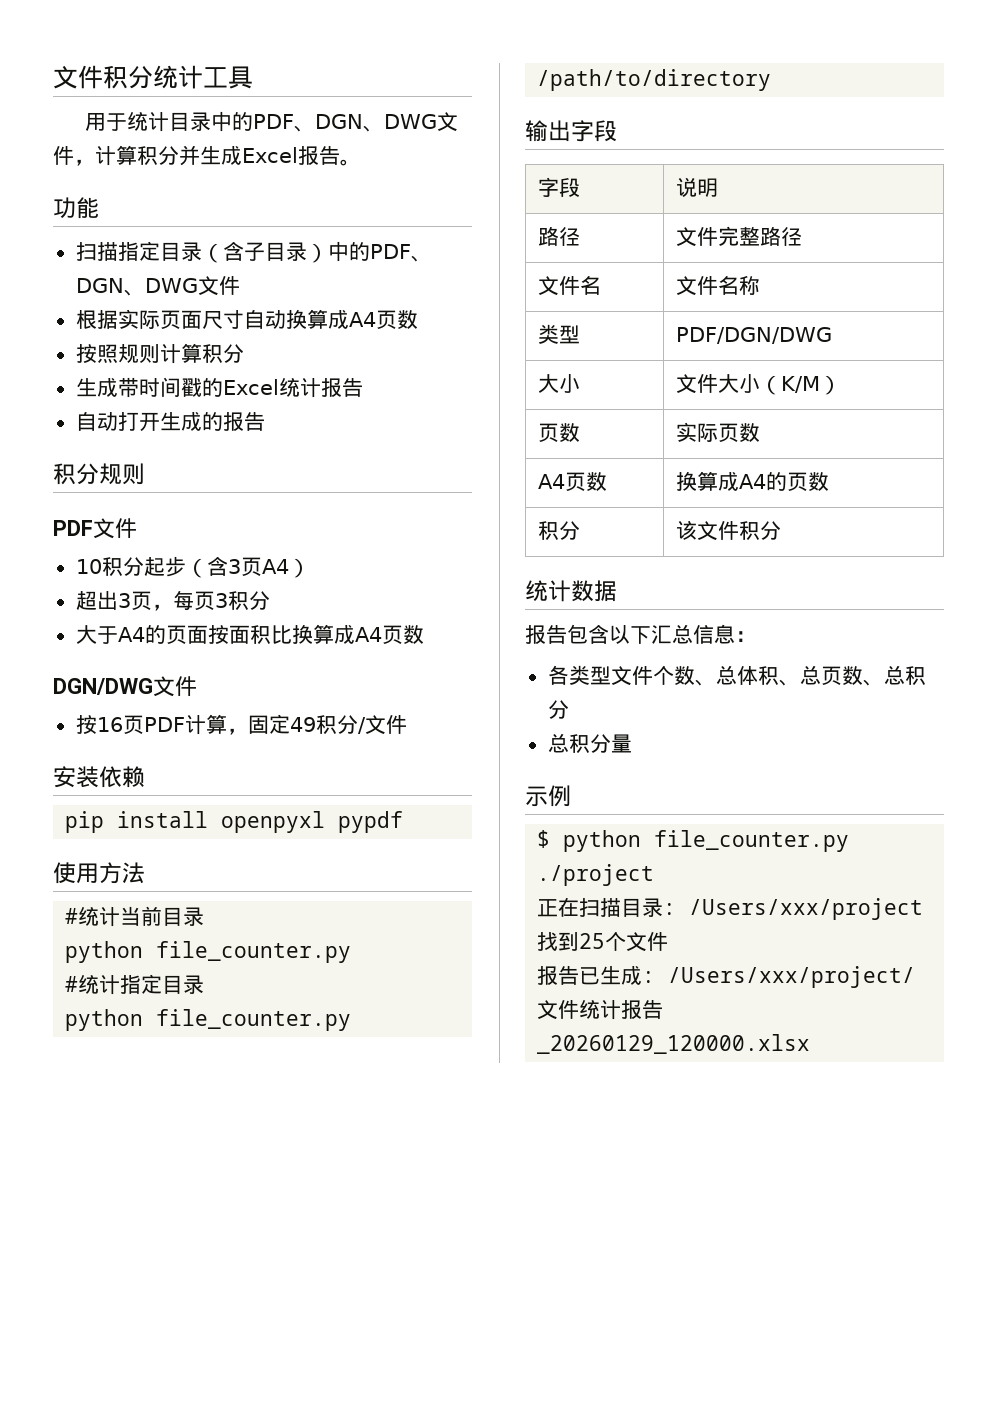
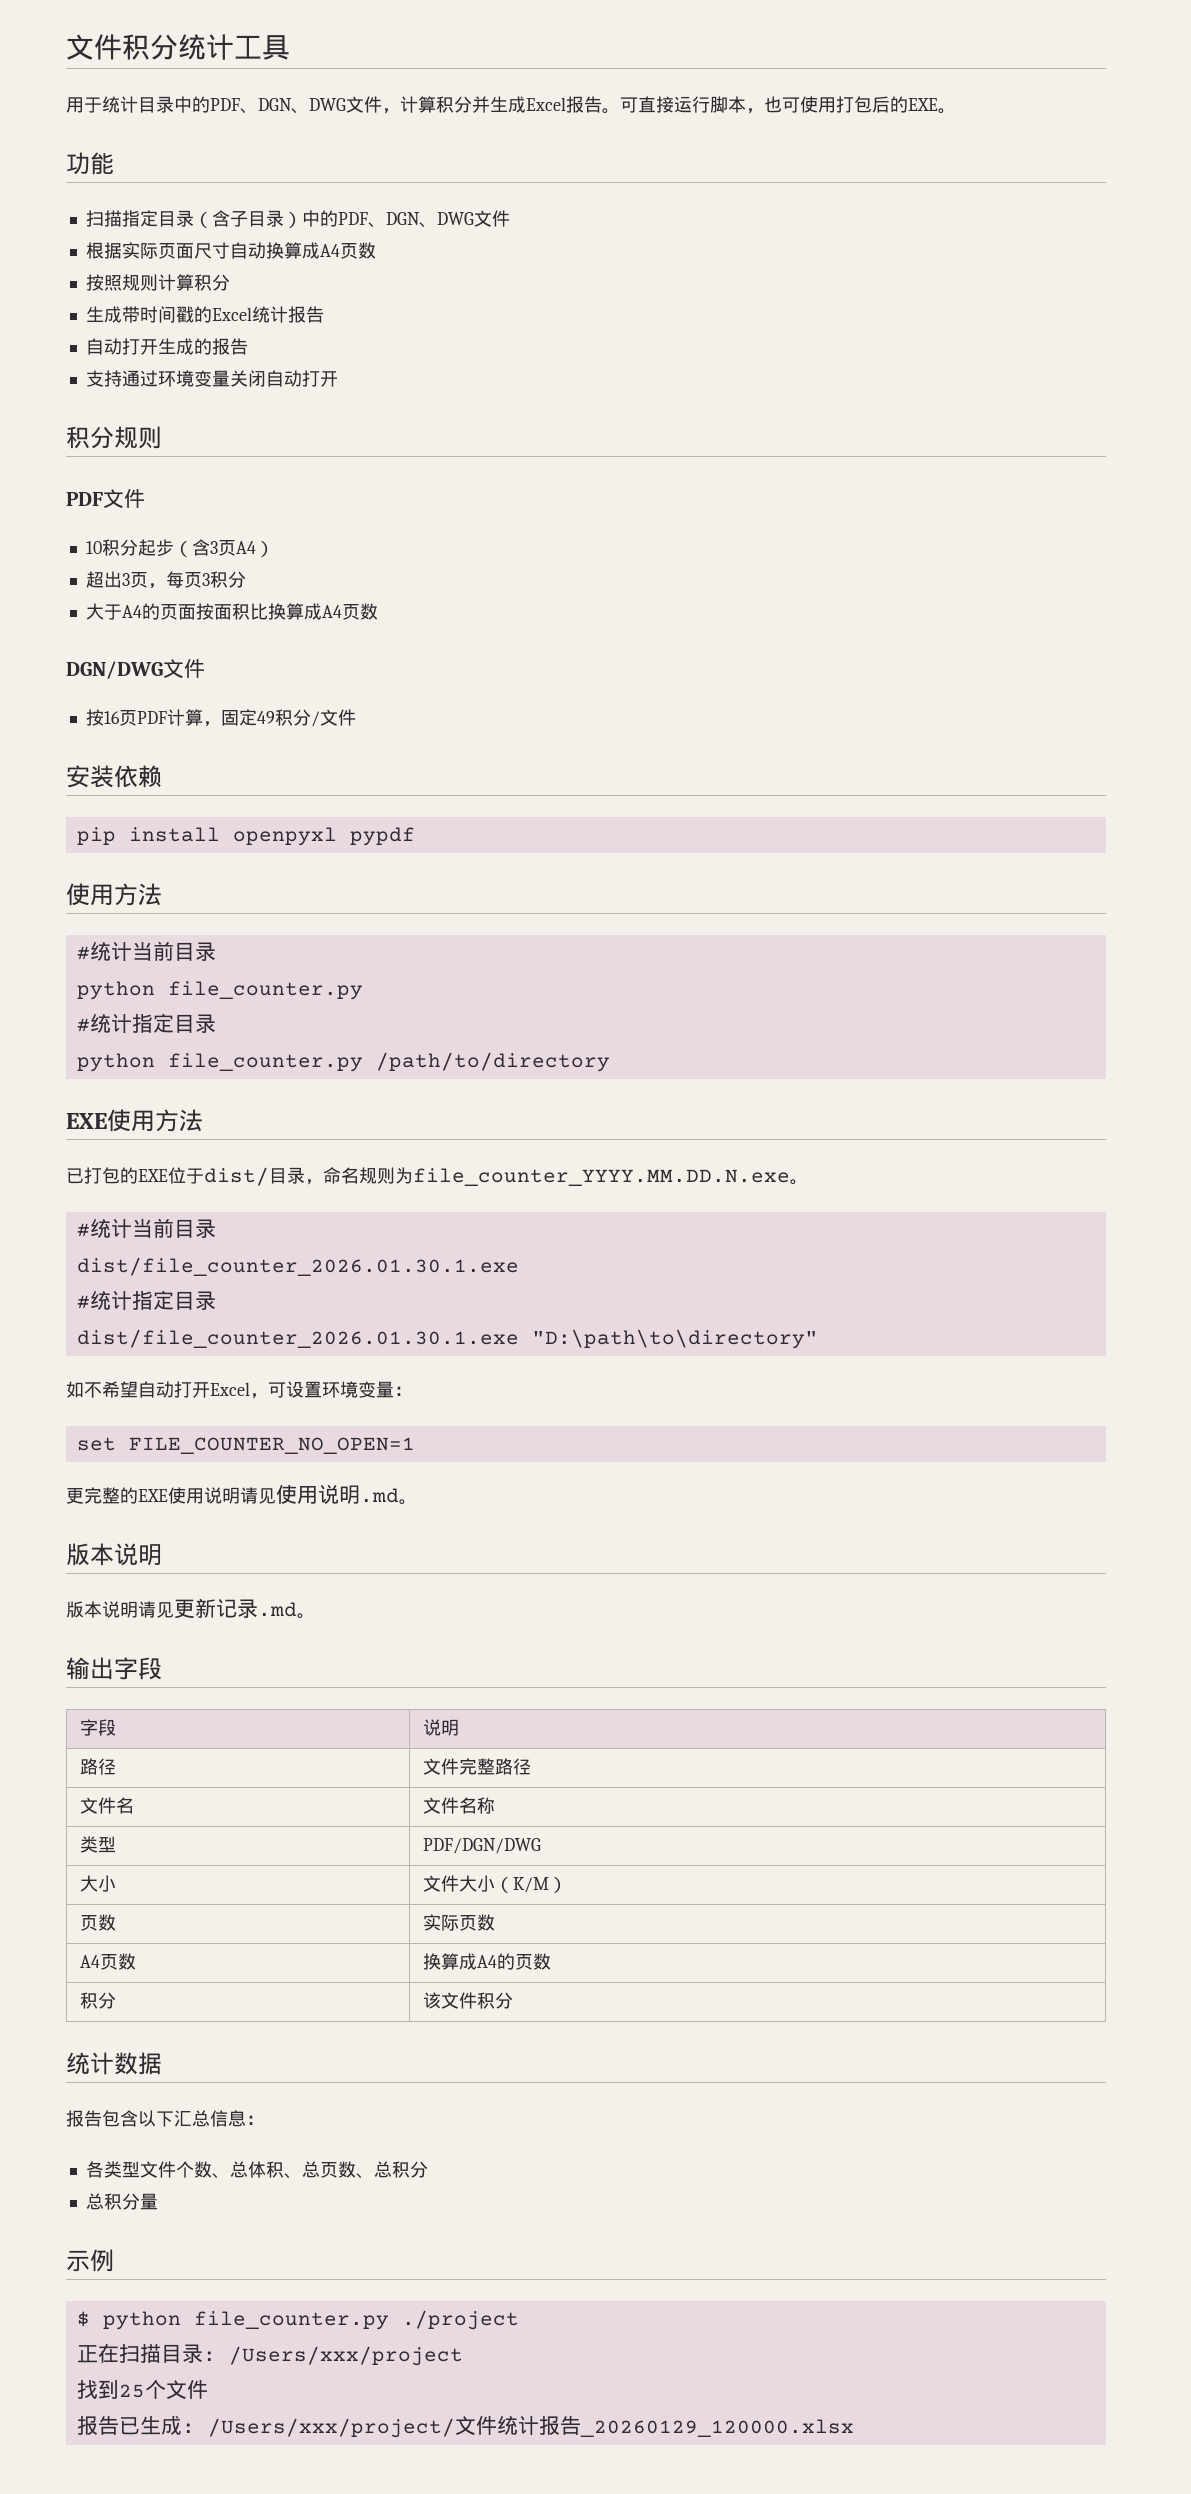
+ 可直接运行脚本，也可使用打包后的EXE。
+ 支持通过环境变量关闭自动打开
+ EXE使用方法
+ 已打包的EXE位于dist/目录，命名规则为file_counter_YYYY.MM.DD.N.exe。
+ #统计当前目录
+ dist/file_counter_2026.01.30.1.exe
+ #统计指定目录
+ dist/file_counter_2026.01.30.1.exe "D:\path\to\directory"
+ 如不希望自动打开Excel，可设置环境变量：
+ set FILE_COUNTER_NO_OPEN=1
+ 更完整的EXE使用说明请见使用说明.md。
+ 版本说明
+ 版本说明请见更新记录.md。

